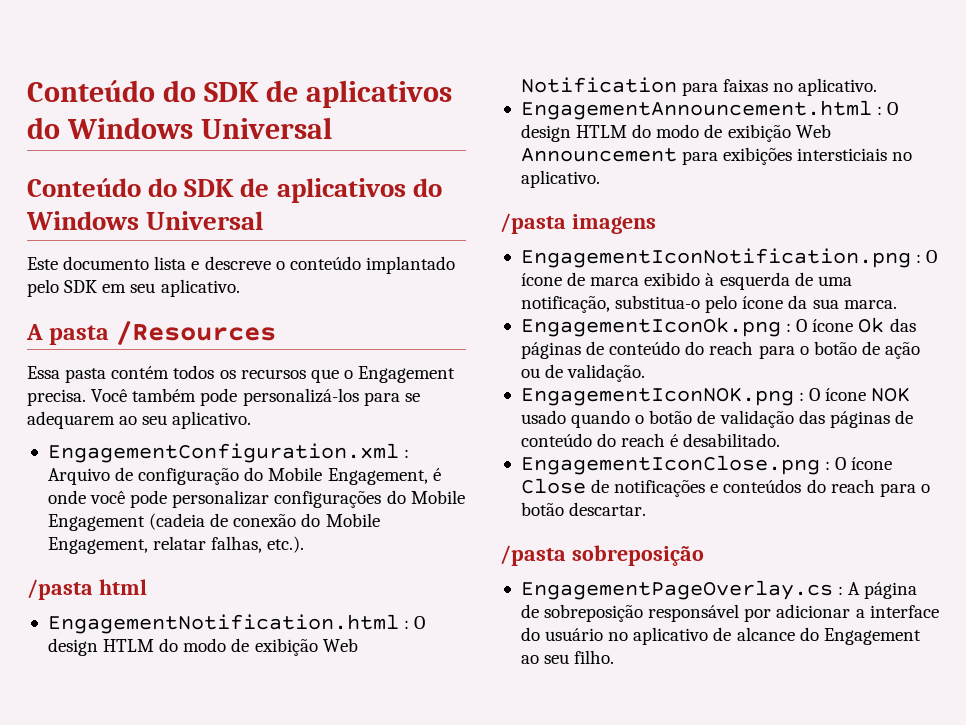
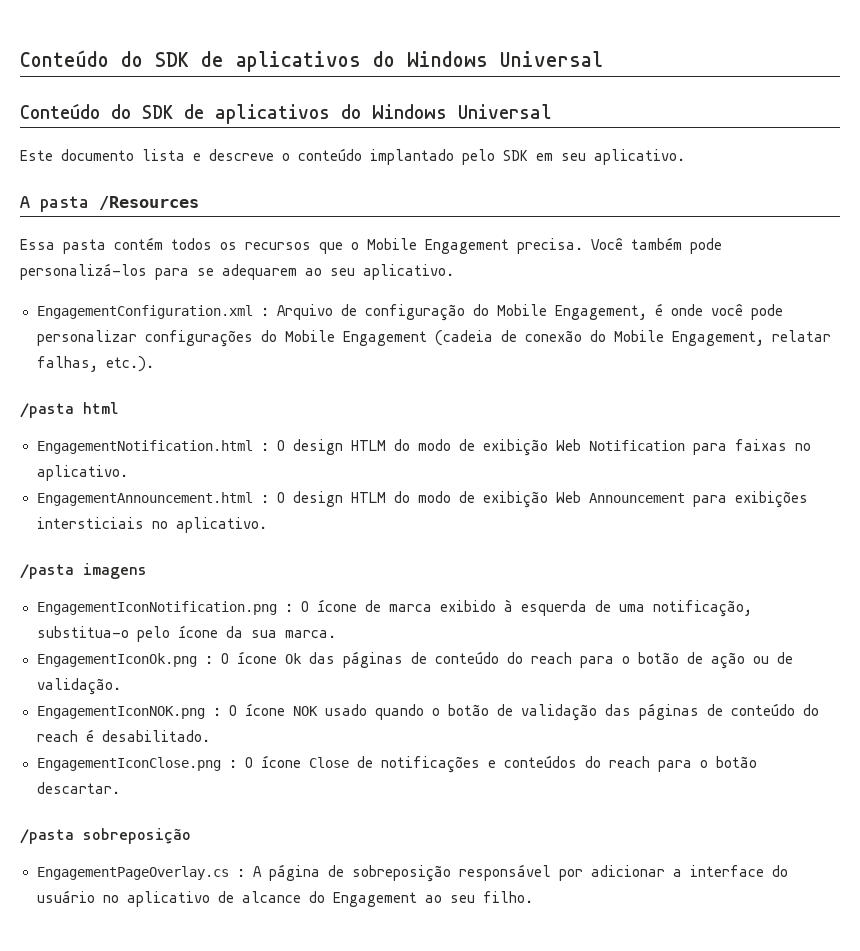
- Essa pasta contém todos os recursos que o Engagement precisa.
+ Essa pasta contém todos os recursos que o Mobile Engagement precisa.

